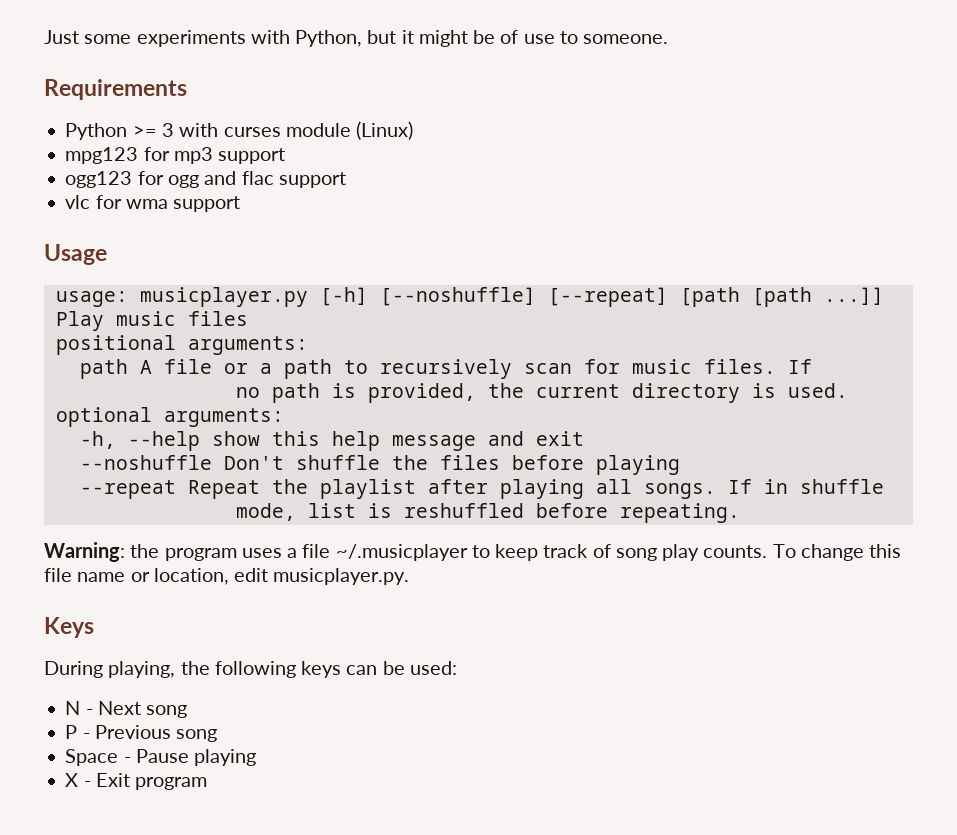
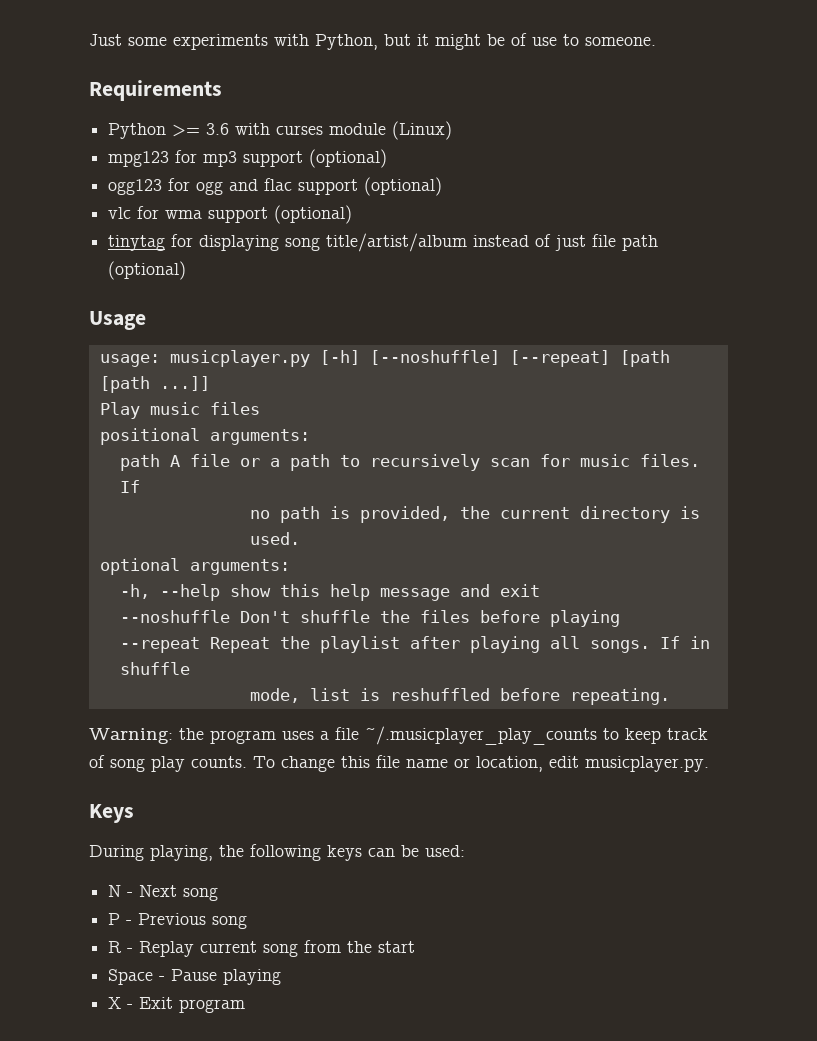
- Python >= 3 with curses module (Linux)
+ Python >= 3.6 with curses module (Linux)
- mpg123 for mp3 support
+ mpg123 for mp3 support (optional)
- ogg123 for ogg and flac support
+ ogg123 for ogg and flac support (optional)
- vlc for wma support
+ vlc for wma support (optional)
+ tinytag for displaying song title/artist/album instead of just file path (optional)
- Warning: the program uses a file ~/.musicplayer to keep track of song play counts.
+ Warning: the program uses a file ~/.musicplayer_play_counts to keep track of song play counts.
+ R - Replay current song from the start

